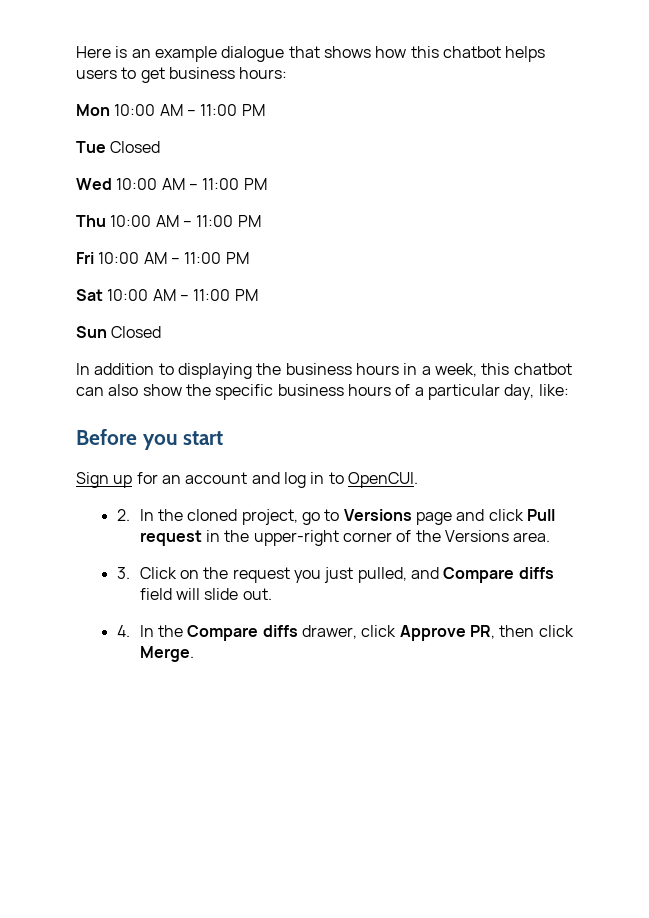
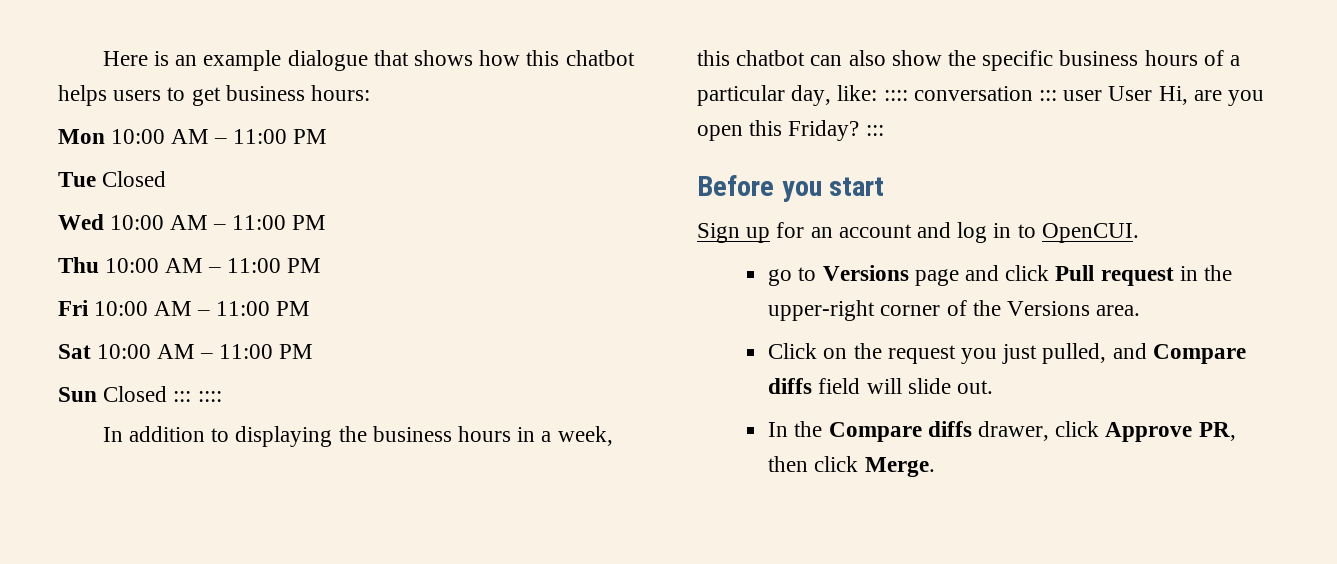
- Sun Closed
+ Sun Closed ::: ::::
- In addition to displaying the business hours in a week, this chatbot can also show the specific business hours of a particular day, like:
+ In addition to displaying the business hours in a week, this chatbot can also show the specific business hours of a particular day, like: :::: conversation ::: user User Hi, are you open this Friday? :::
- 2. In the cloned project, go to Versions page and click Pull request in the upper-right corner of the Versions area.
+ go to Versions page and click Pull request in the upper-right corner of the Versions area.
- 3. Click on the request you just pulled, and Compare diffs field will slide out.
+ Click on the request you just pulled, and Compare diffs field will slide out.
- 4. In the Compare diffs drawer, click Approve PR, then click Merge.
+ In the Compare diffs drawer, click Approve PR, then click Merge.

